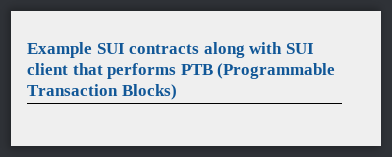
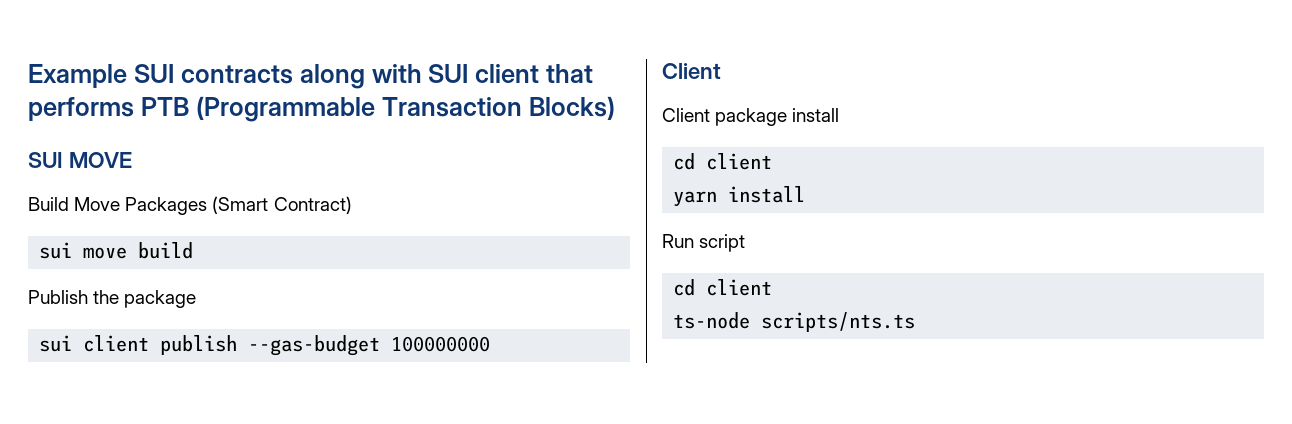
+ SUI MOVE
+ Build Move Packages (Smart Contract)
+ sui move build
+ Publish the package
+ sui client publish --gas-budget 100000000
+ Client
+ Client package install
+ cd client
+ yarn install
+ Run script
+ cd client
+ ts-node scripts/nts.ts

